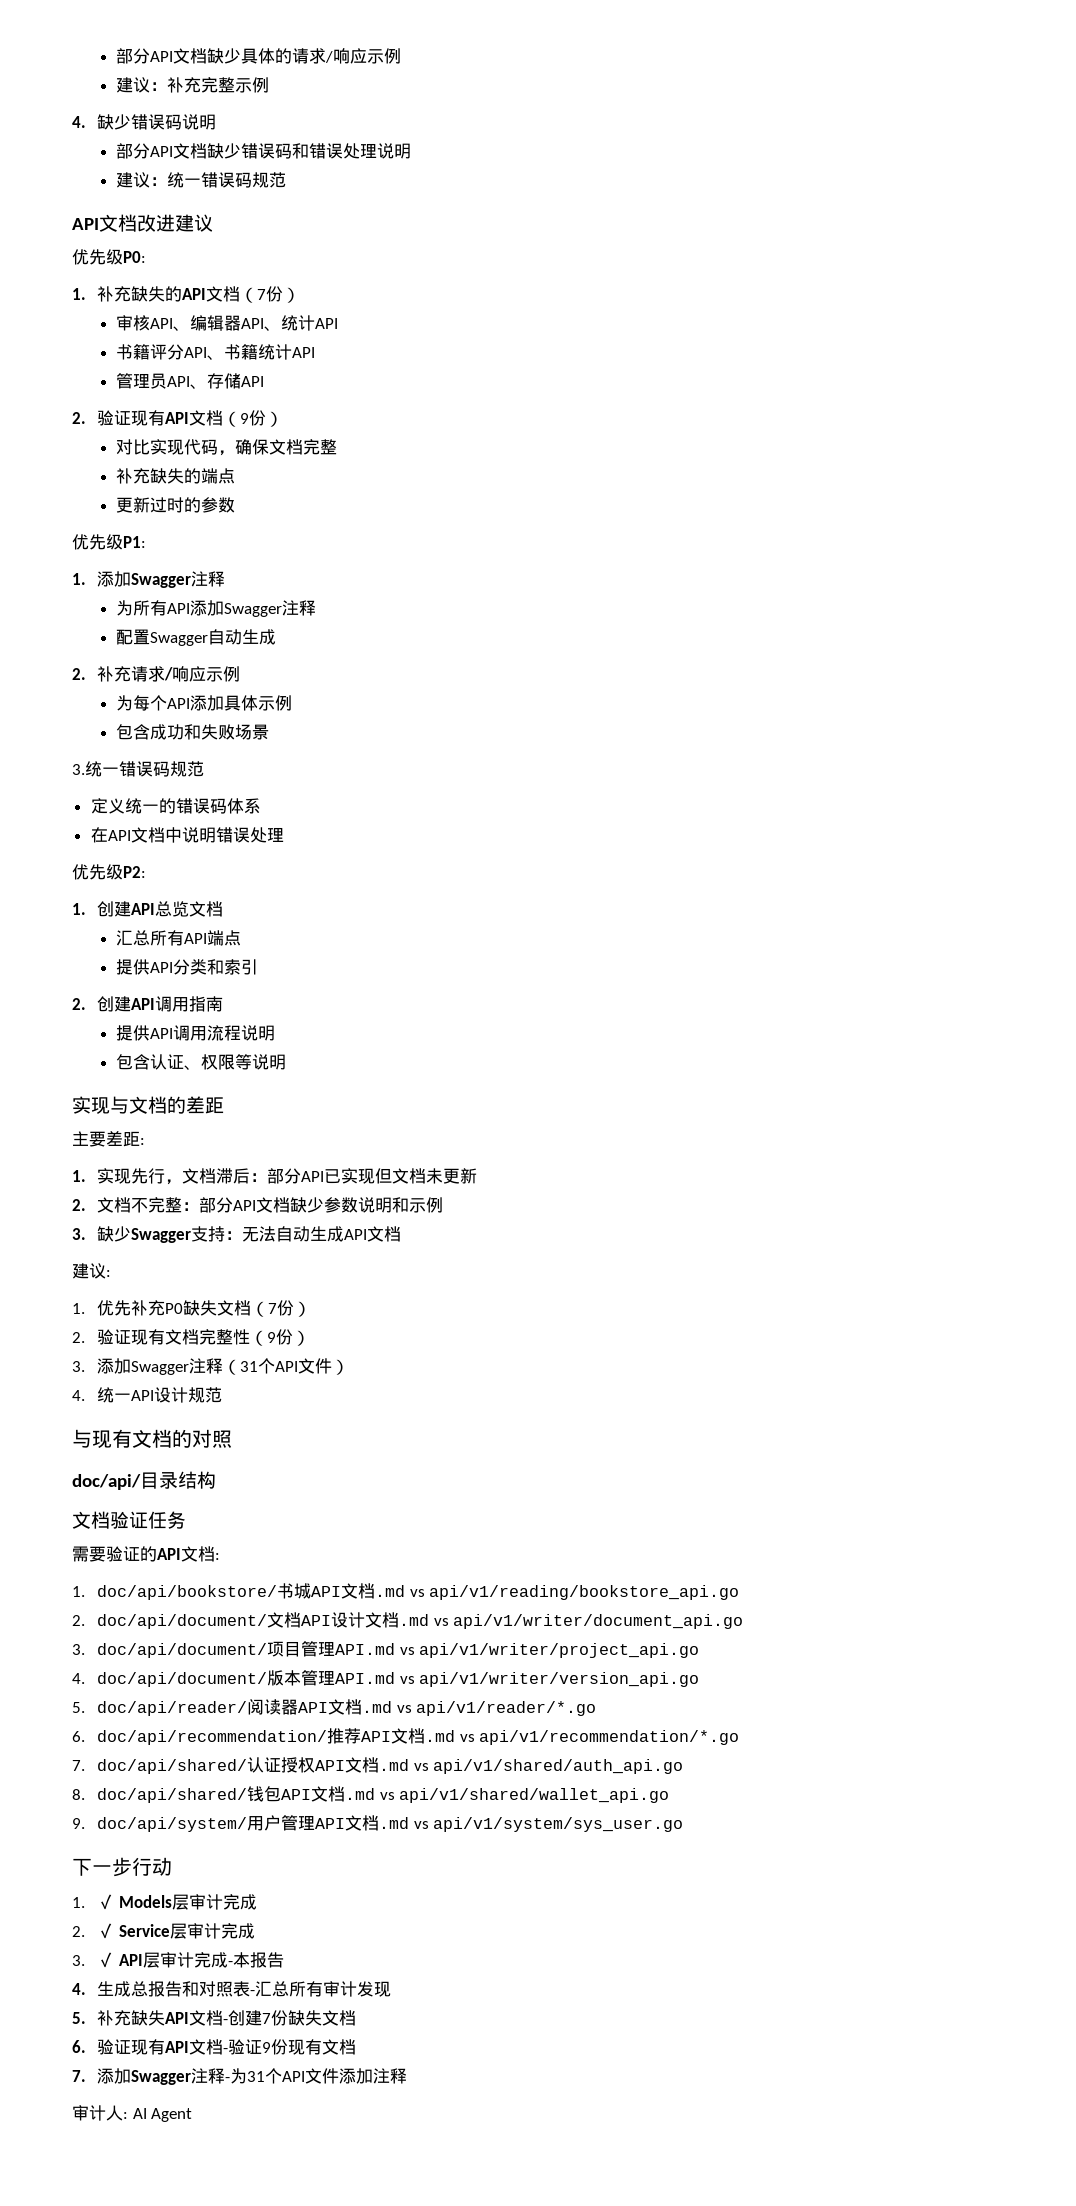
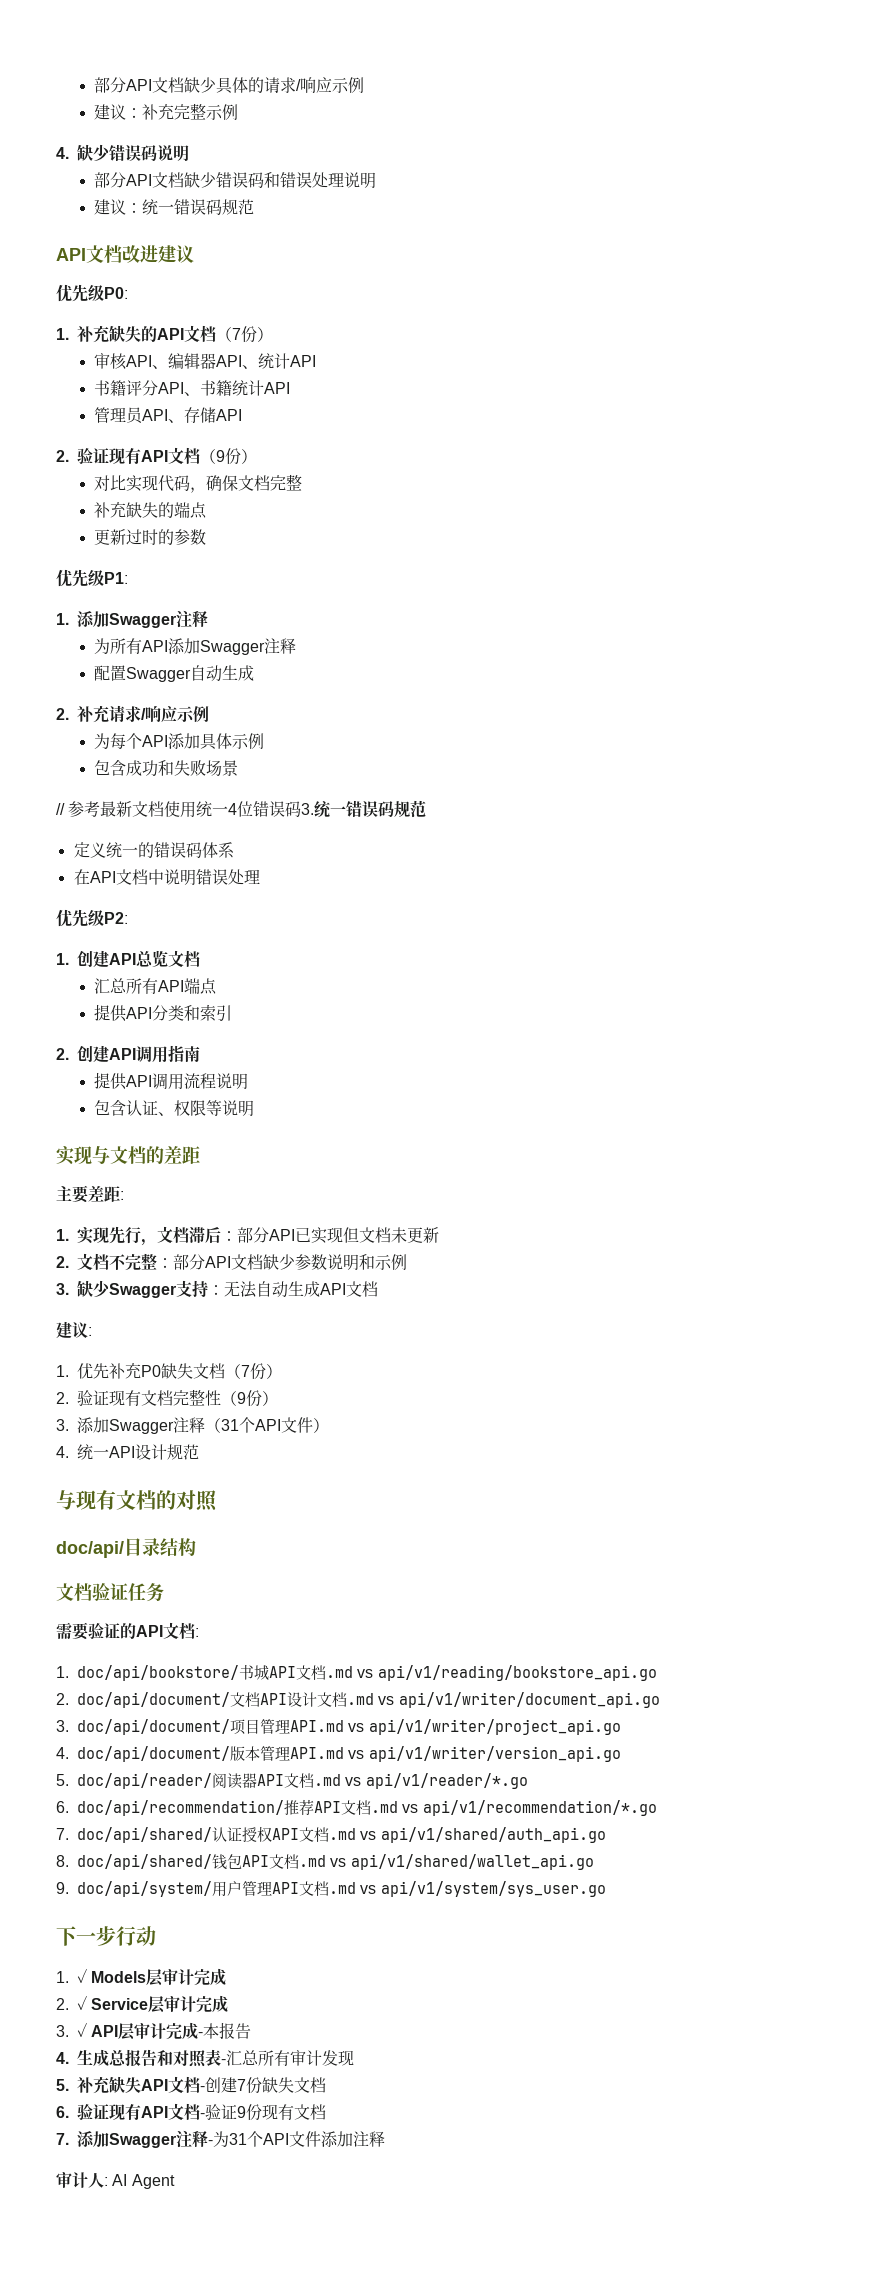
- 3.统一错误码规范
+ // 参考最新文档使用统一4位错误码3.统一错误码规范

